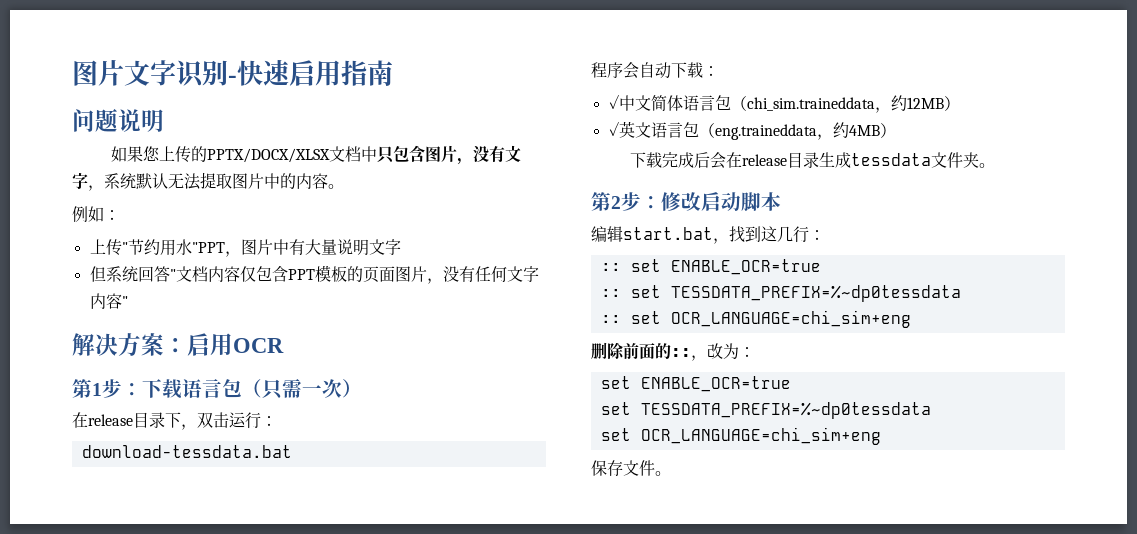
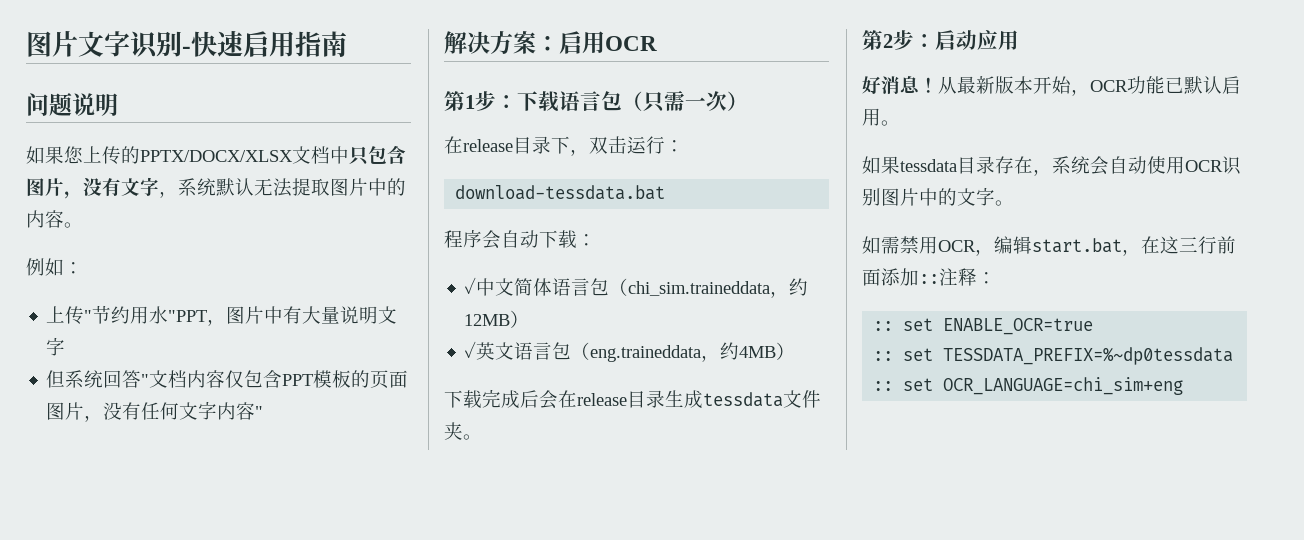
- 第2步：修改启动脚本
- 编辑start.bat，找到这几行：
+ 第2步：启动应用
+ 好消息！从最新版本开始，OCR功能已默认启用。
+ 如果tessdata目录存在，系统会自动使用OCR识别图片中的文字。
+ 如需禁用OCR，编辑start.bat，在这三行前面添加::注释：
- 删除前面的::，改为：
- set ENABLE_OCR=true
- set TESSDATA_PREFIX=%~dp0tessdata
- set OCR_LANGUAGE=chi_sim+eng
- 保存文件。

